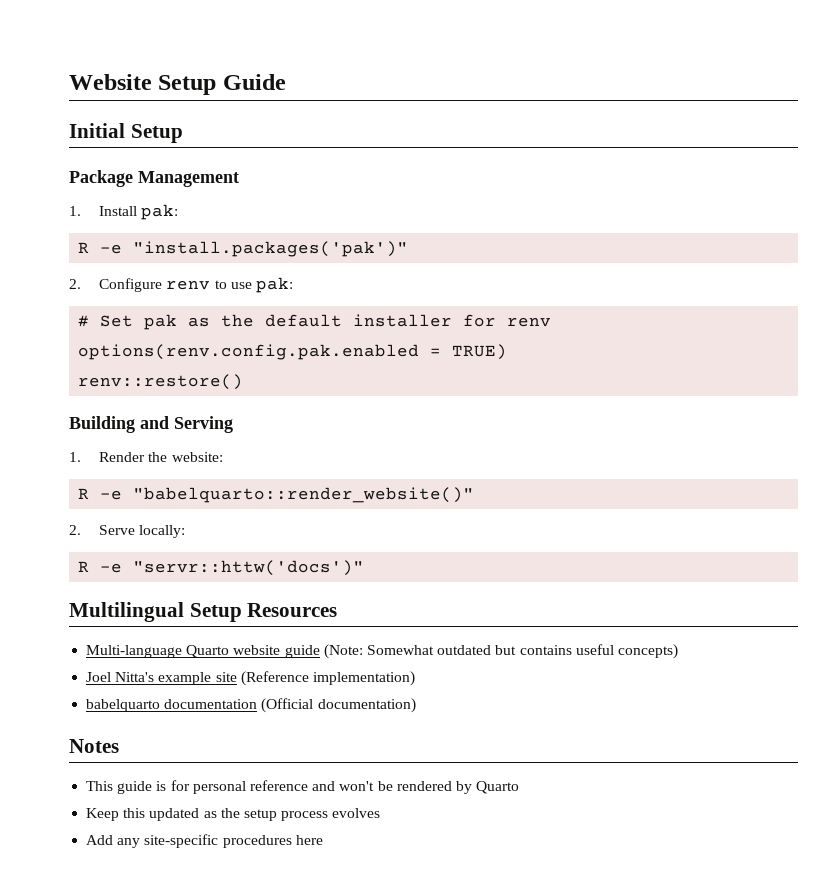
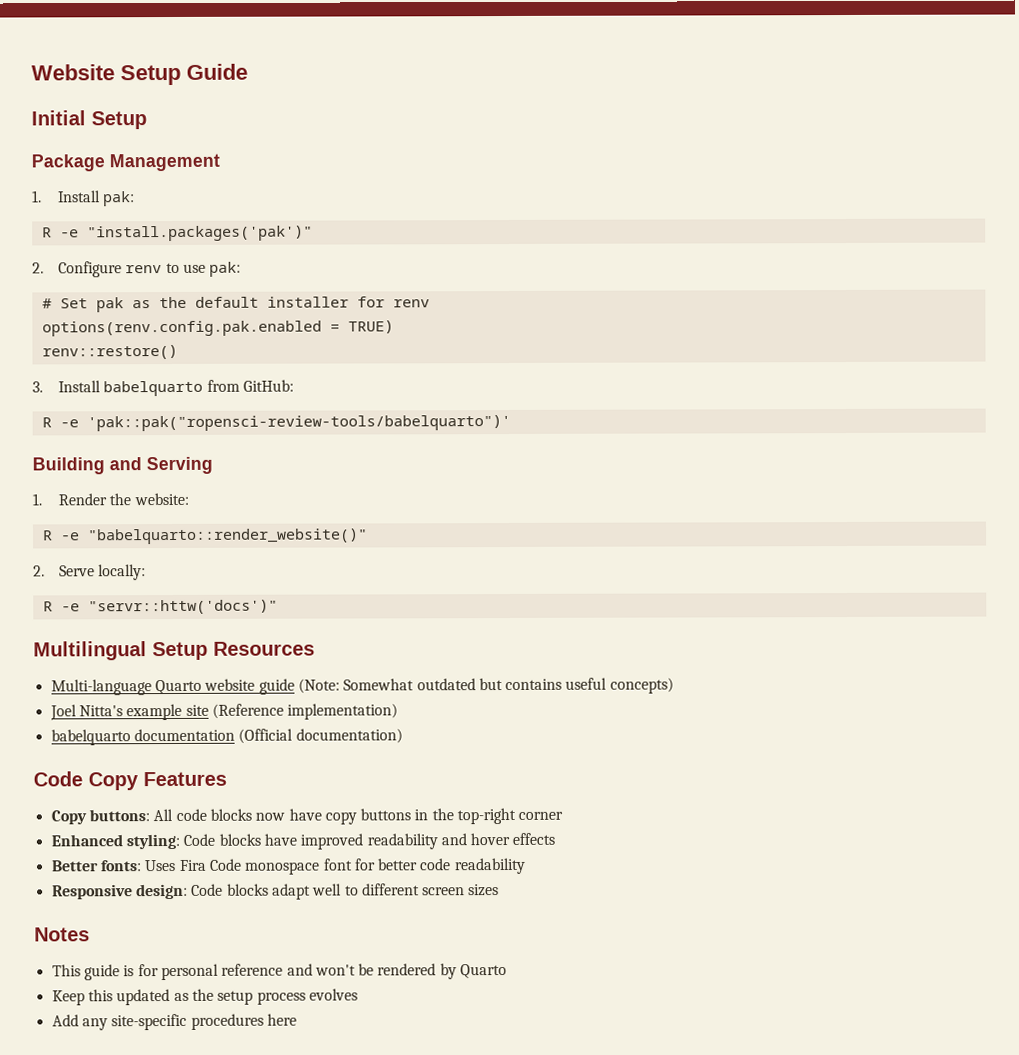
+ 3. Install babelquarto from GitHub:
+ R -e 'pak::pak("ropensci-review-tools/babelquarto")'
+ Code Copy Features
+ Copy buttons: All code blocks now have copy buttons in the top-right corner
+ Enhanced styling: Code blocks have improved readability and hover effects
+ Better fonts: Uses Fira Code monospace font for better code readability
+ Responsive design: Code blocks adapt well to different screen sizes

